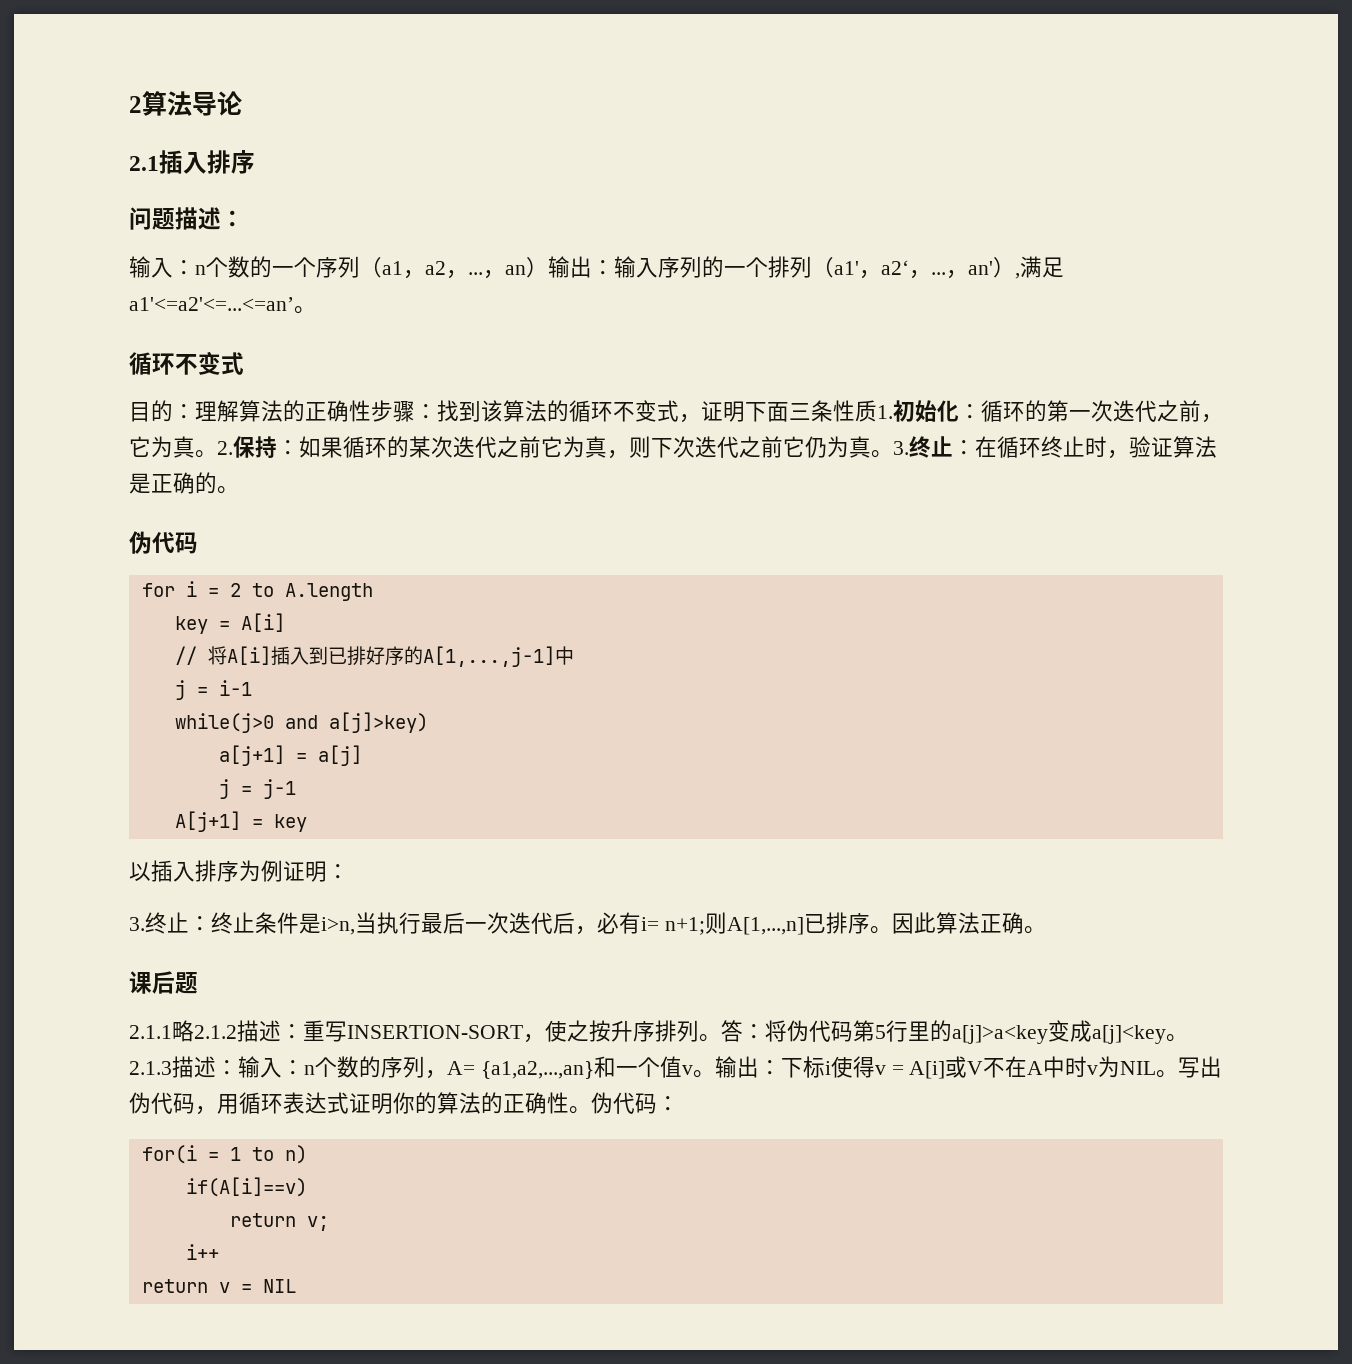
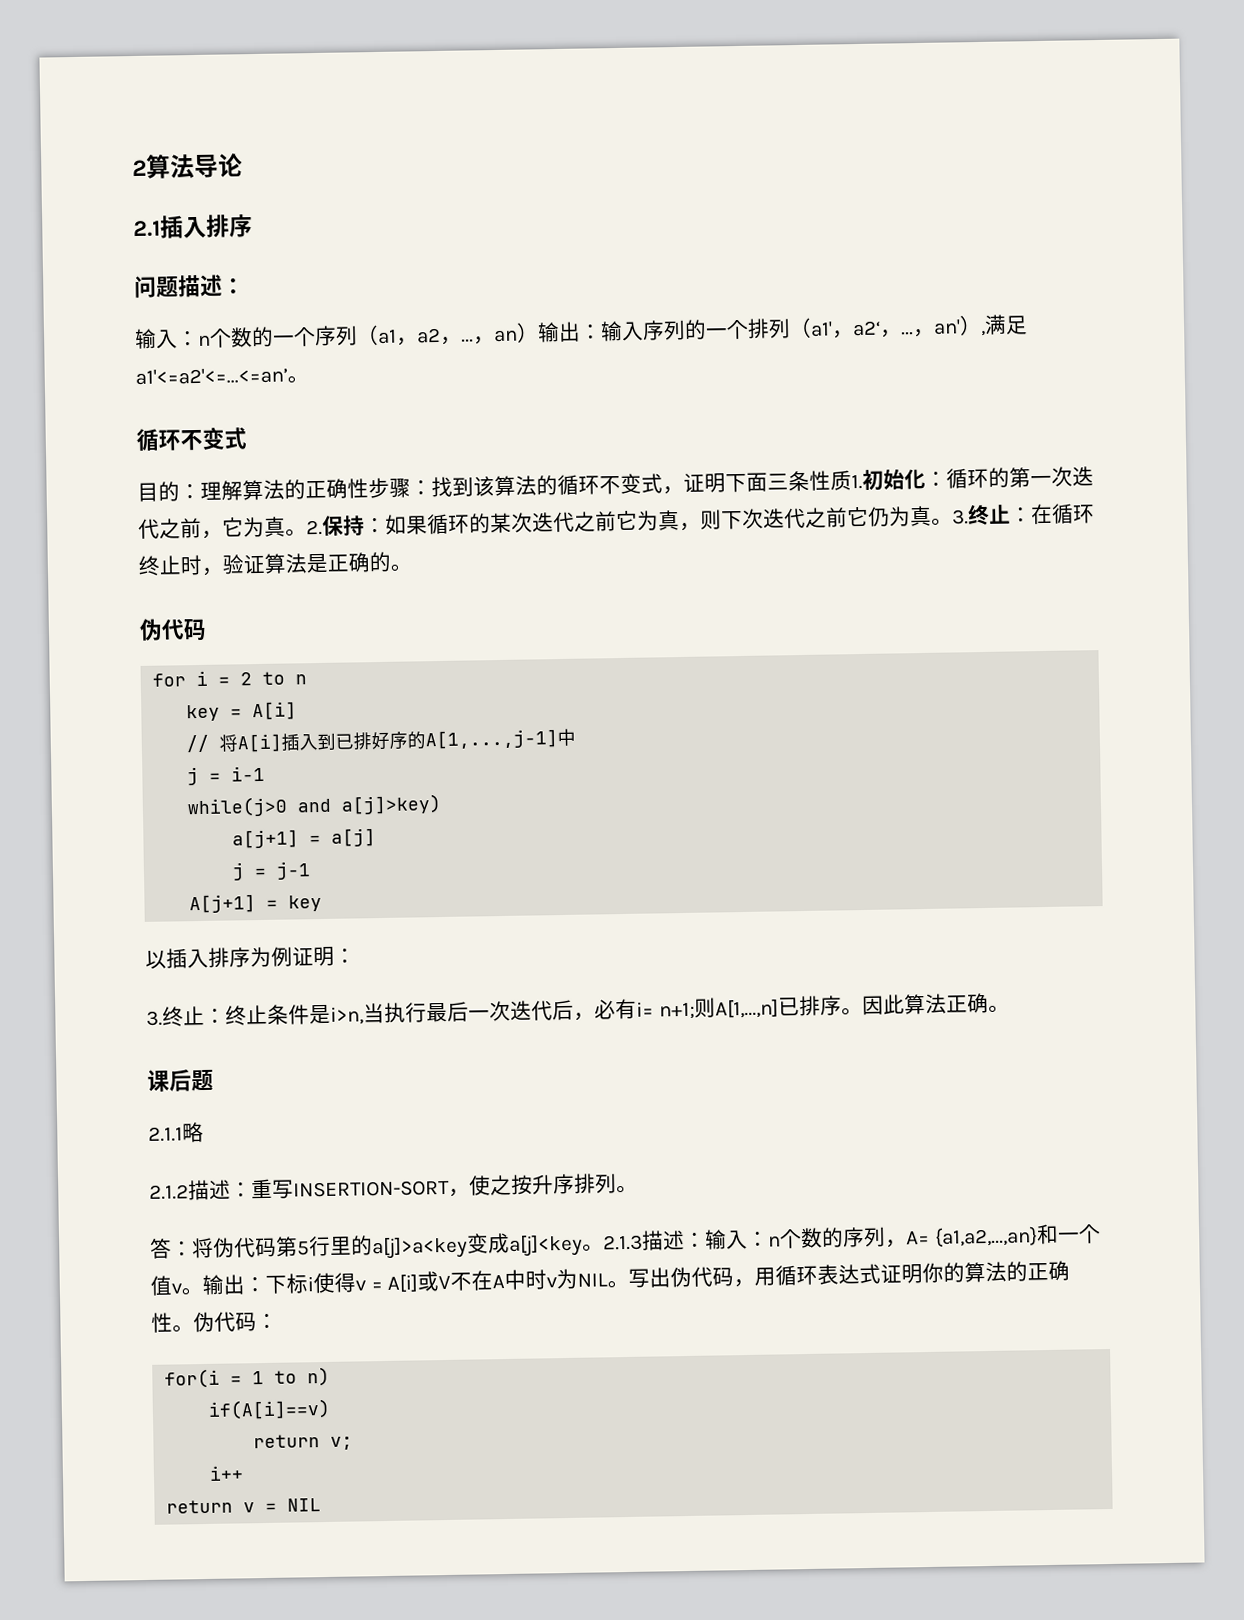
- for i = 2 to A.length
+ for i = 2 to n
- 2.1.1略2.1.2描述：重写INSERTION-SORT，使之按升序排列。答：将伪代码第5行里的a[j]>a<key变成a[j]<key。
+ 2.1.1略
+ 2.1.2描述：重写INSERTION-SORT，使之按升序排列。
+ 答：将伪代码第5行里的a[j]>a<key变成a[j]<key。

